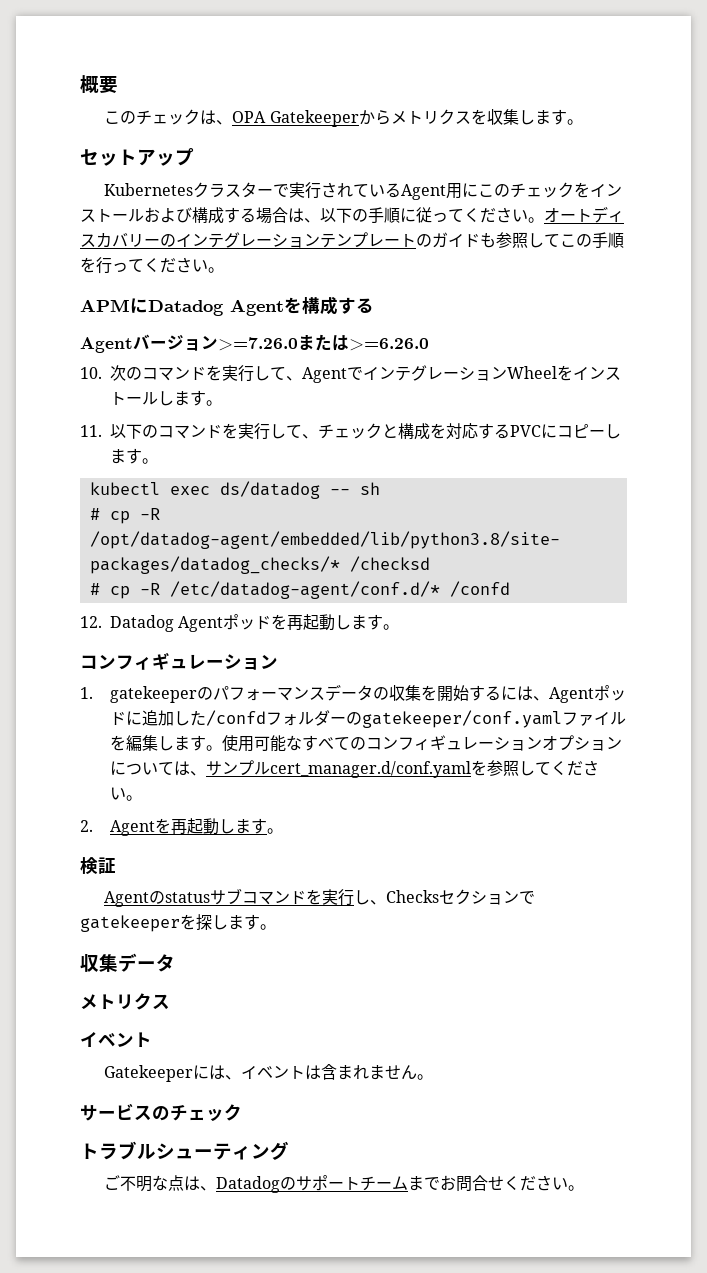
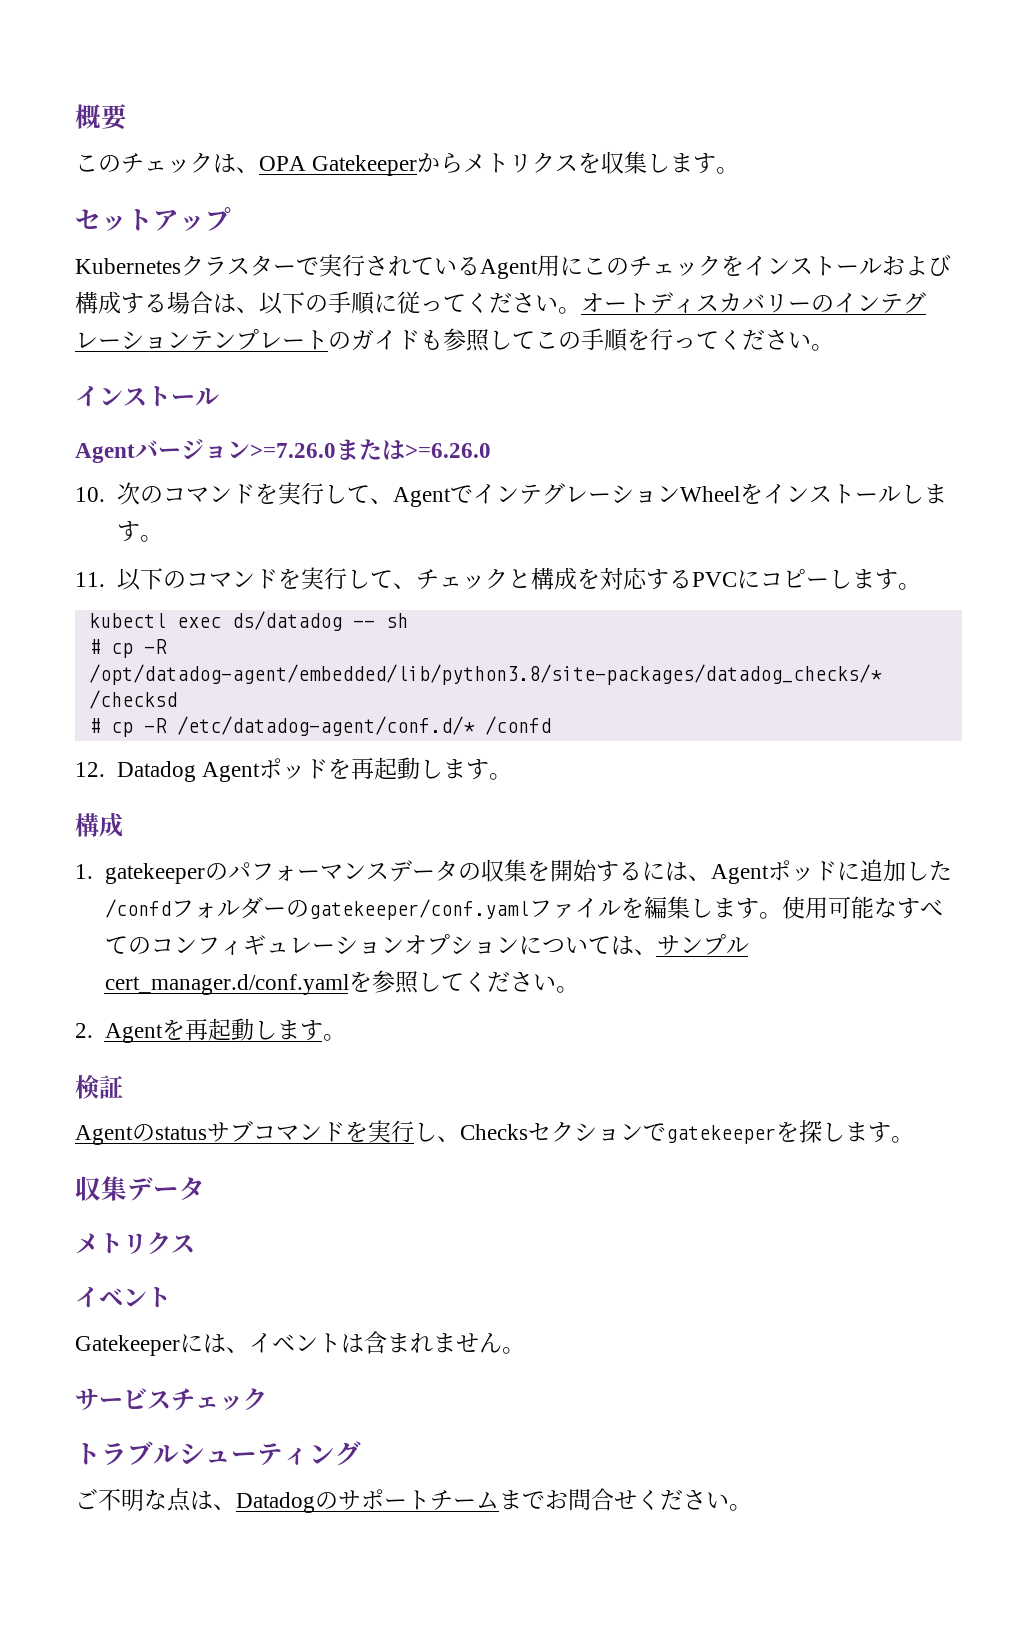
  オートディスカバリーのインテグレーションテンプレートのガイドも参照してこの手順を行ってください。
- APMにDatadog Agentを構成する
+ インストール
  12. Datadog Agentポッドを再起動します。
- コンフィギュレーション
+ 構成
- サービスのチェック
+ サービスチェック

